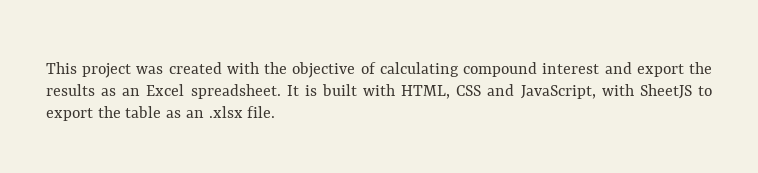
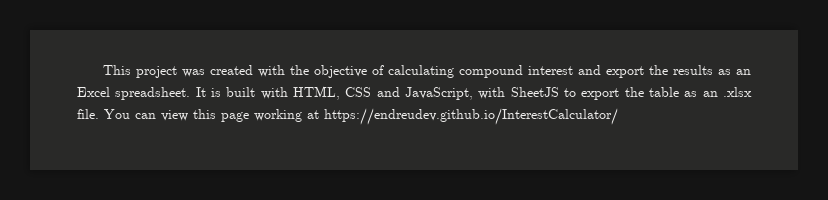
+ You can view this page working at https://endreudev.github.io/InterestCalculator/

